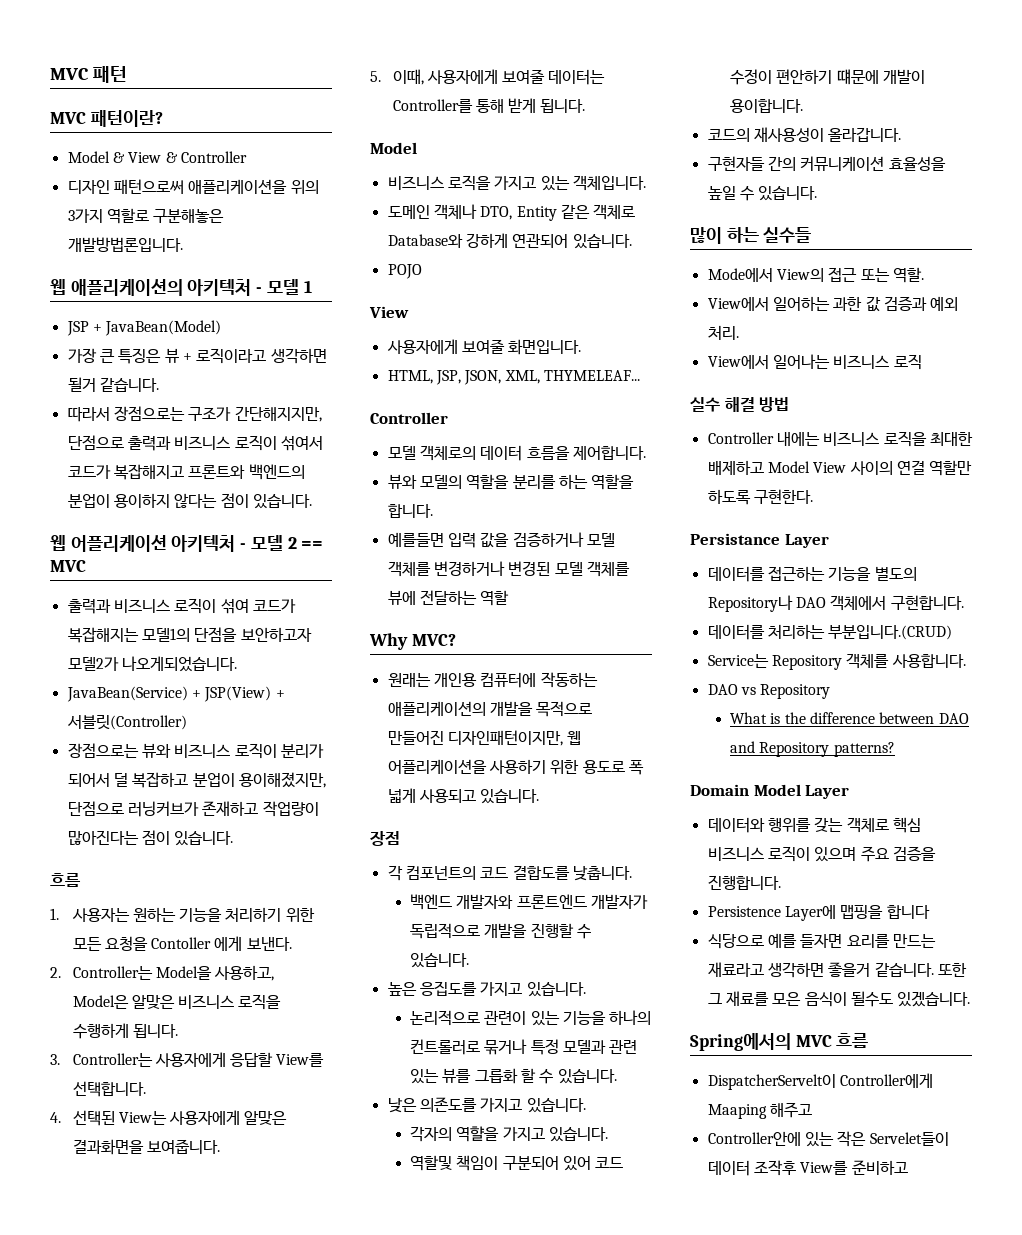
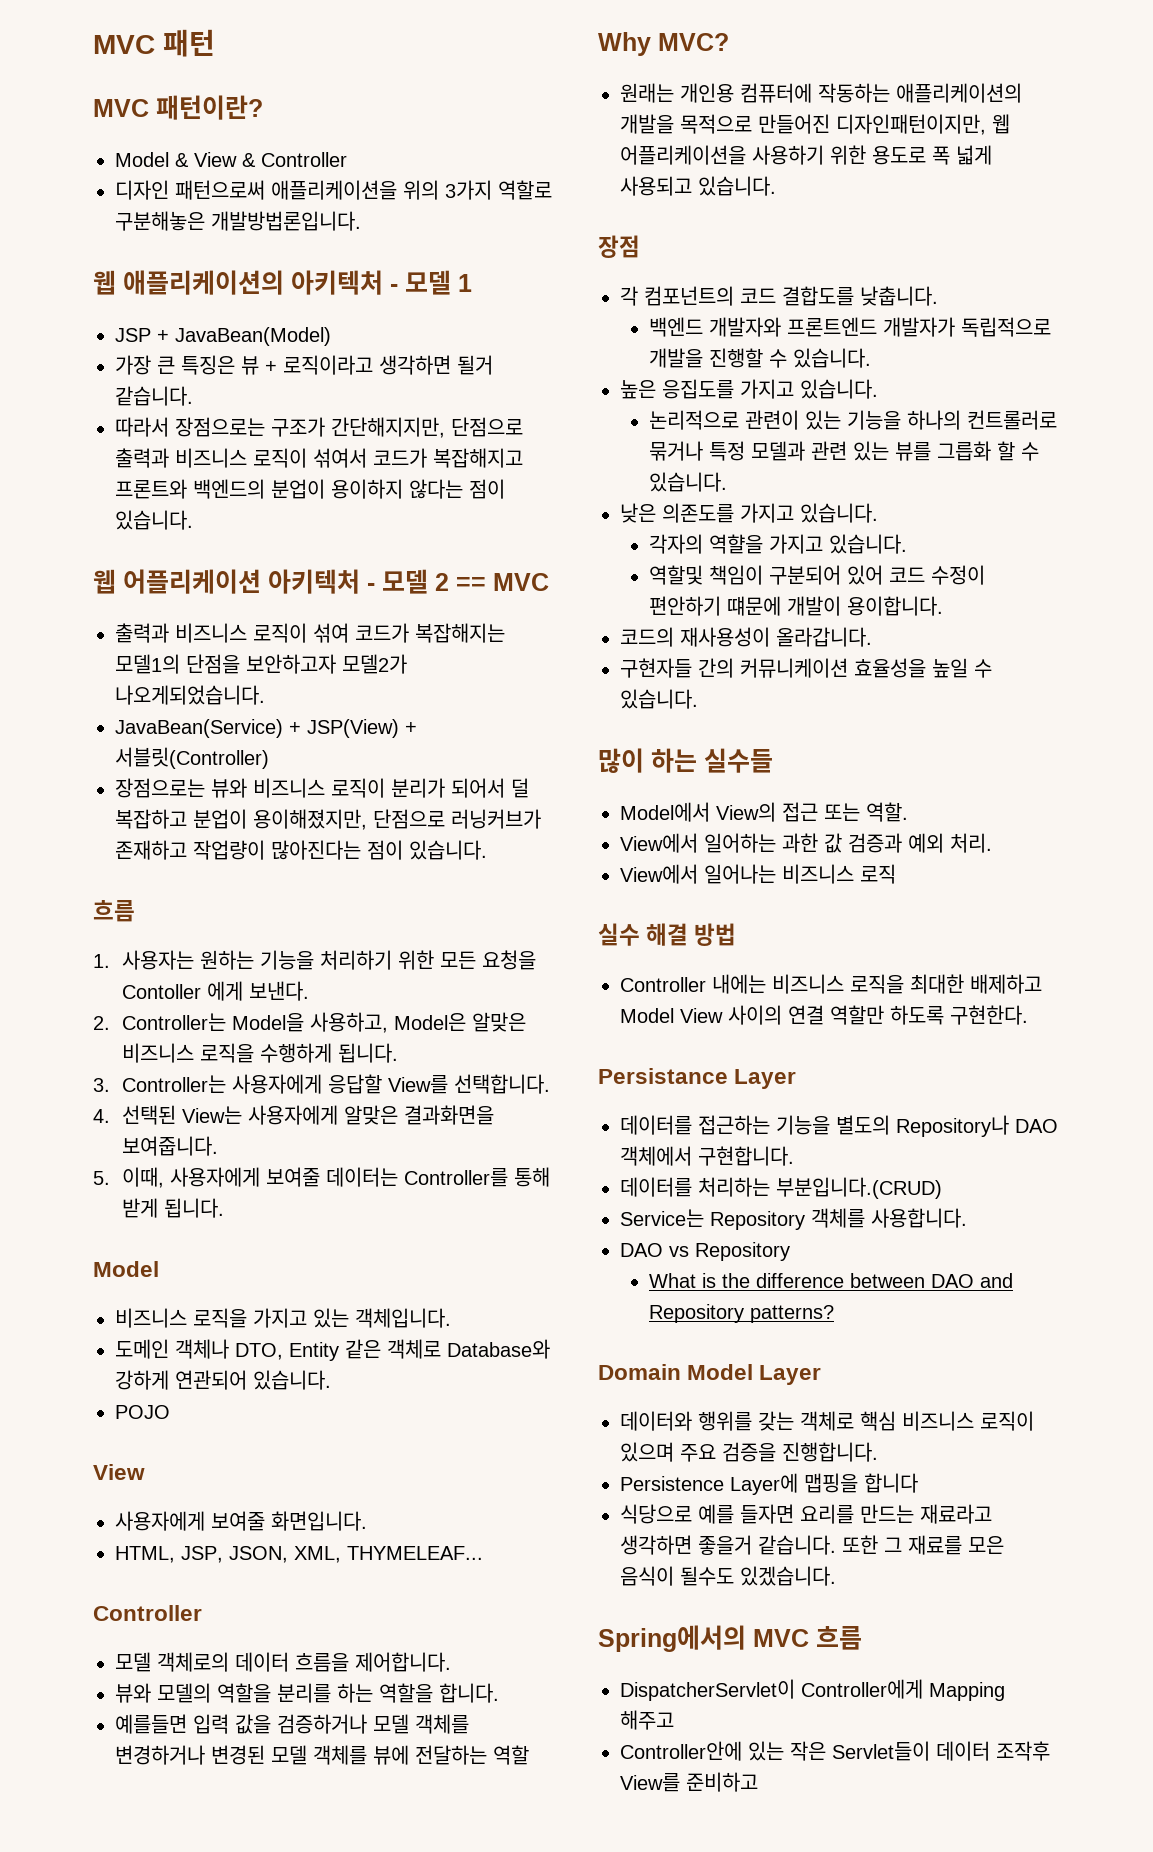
- Mode에서 View의 접근 또는 역할.
+ Model에서 View의 접근 또는 역할.
- DispatcherServelt이 Controller에게 Maaping 해주고
+ DispatcherServlet이 Controller에게 Mapping 해주고
- Controller안에 있는 작은 Servelet들이 데이터 조작후 View를 준비하고
+ Controller안에 있는 작은 Servlet들이 데이터 조작후 View를 준비하고

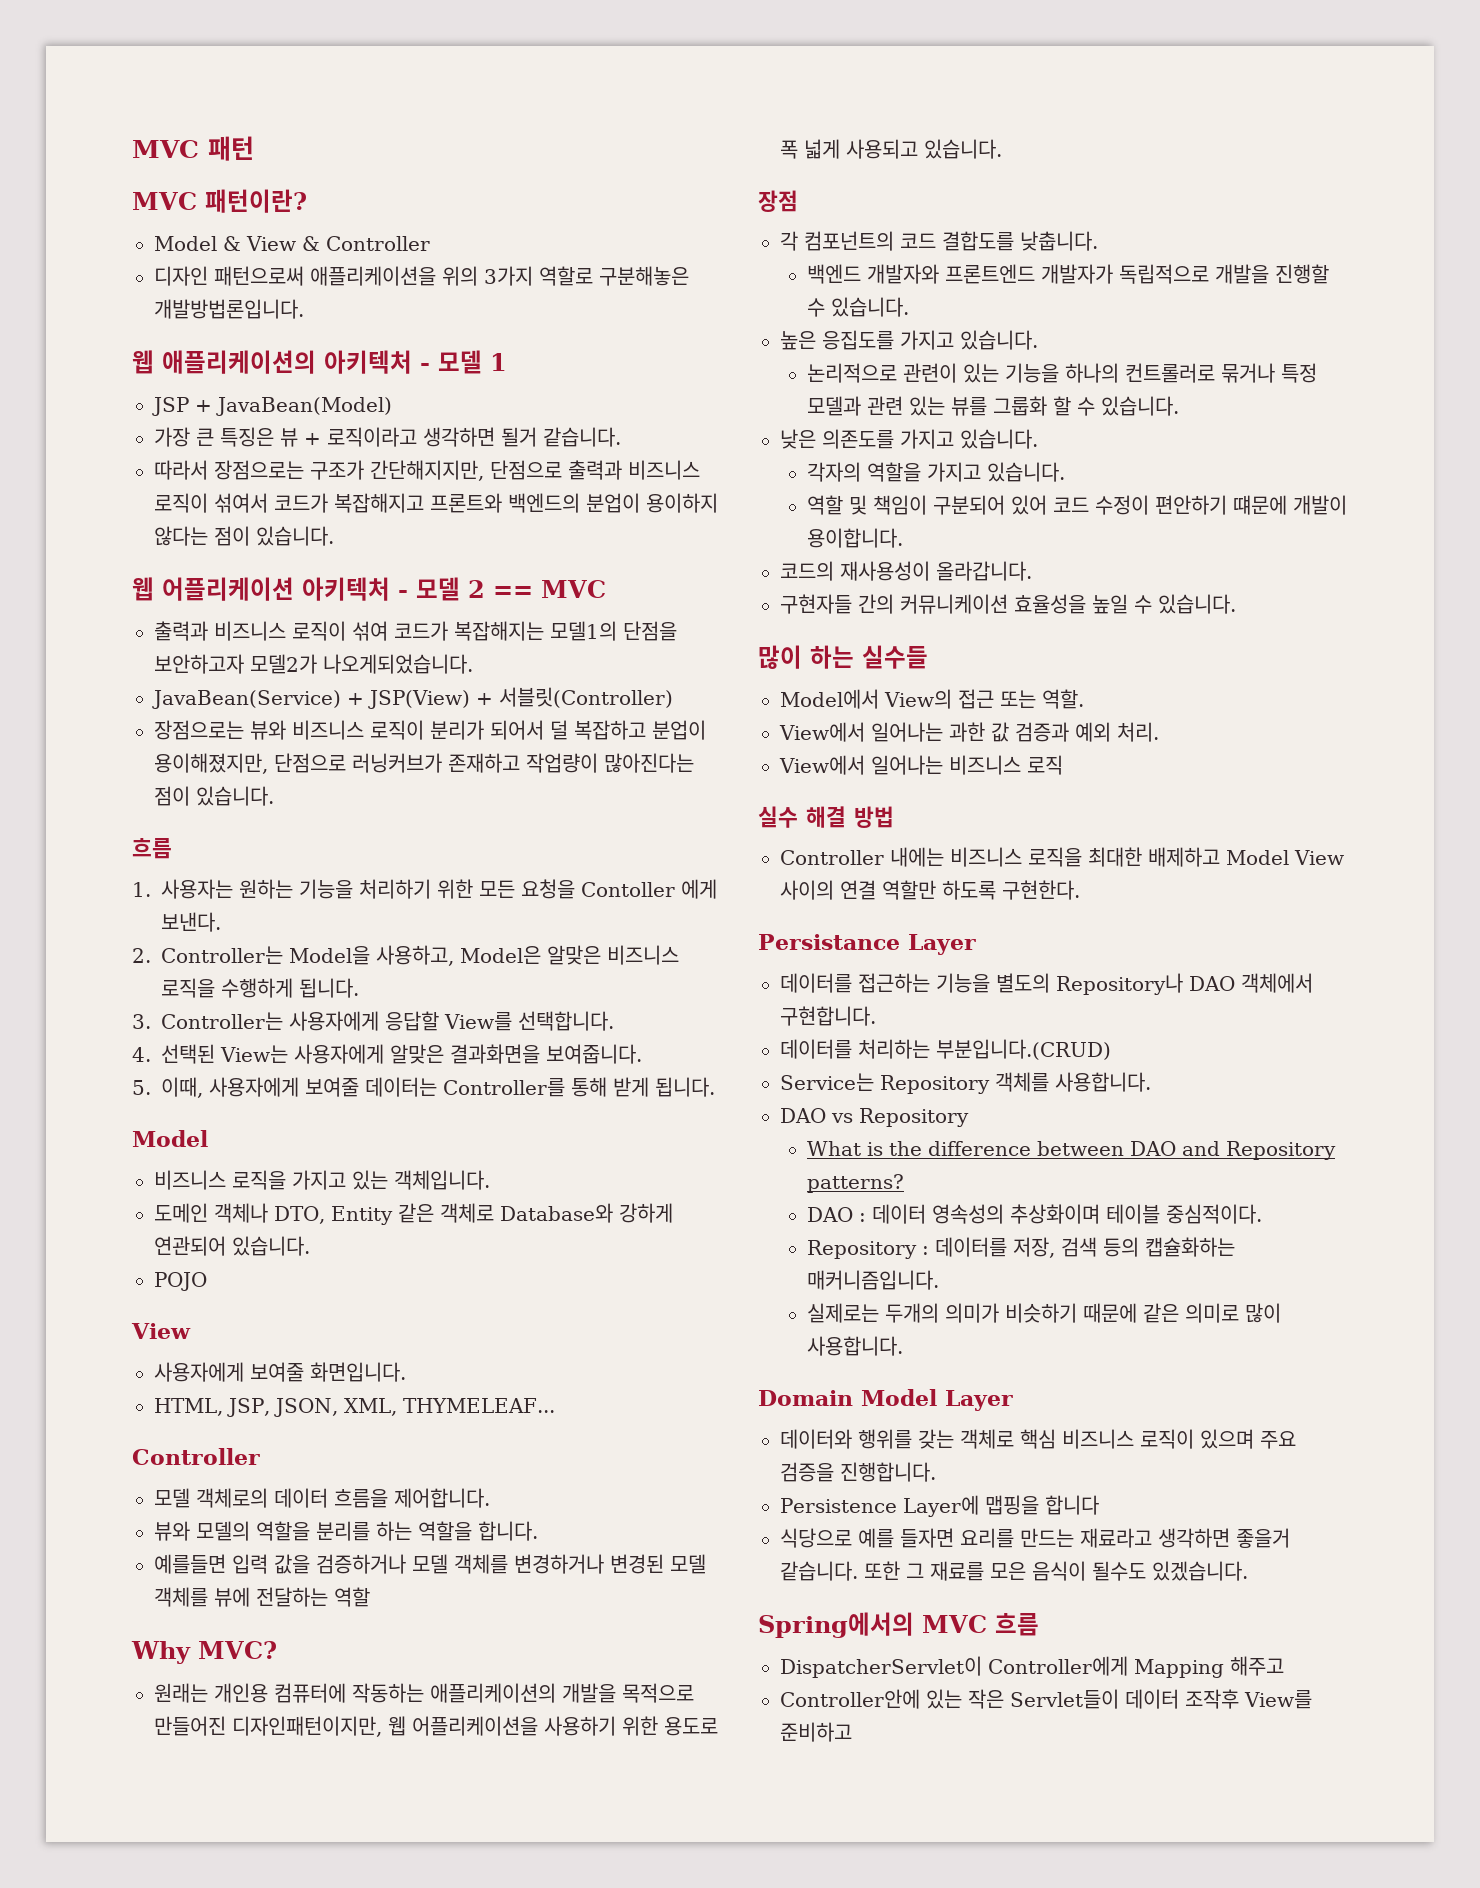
- 논리적으로 관련이 있는 기능을 하나의 컨트롤러로 묶거나 특정 모델과 관련 있는 뷰를 그릅화 할 수 있습니다.
+ 논리적으로 관련이 있는 기능을 하나의 컨트롤러로 묶거나 특정 모델과 관련 있는 뷰를 그룹화 할 수 있습니다.
- 각자의 역햘을 가지고 있습니다.
- 역할및 책임이 구분되어 있어 코드 수정이 편안하기 떄문에 개발이 용이합니다.
+ 각자의 역할을 가지고 있습니다.
+ 역할 및 책임이 구분되어 있어 코드 수정이 편안하기 떄문에 개발이 용이합니다.
- View에서 일어하는 과한 값 검증과 예외 처리.
+ View에서 일어나는 과한 값 검증과 예외 처리.
+ DAO : 데이터 영속성의 추상화이며 테이블 중심적이다.
+ Repository : 데이터를 저장, 검색 등의 캡슐화하는 매커니즘입니다.
+ 실제로는 두개의 의미가 비슷하기 때문에 같은 의미로 많이 사용합니다.

